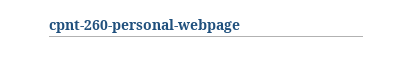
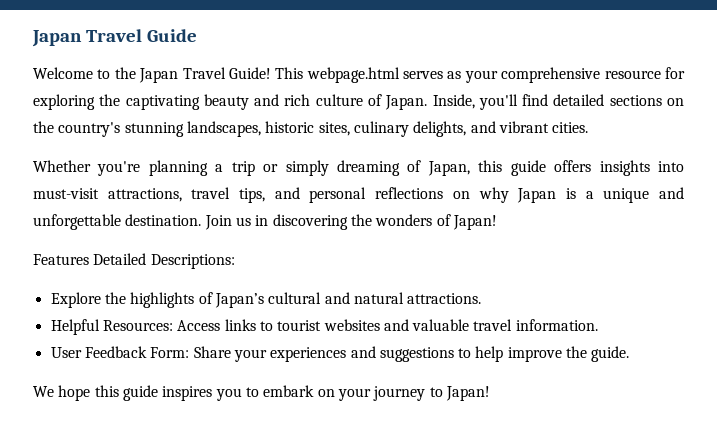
- cpnt-260-personal-webpage
+ Japan Travel Guide
+ Welcome to the Japan Travel Guide! This webpage.html serves as your comprehensive resource for exploring the captivating beauty and rich culture of Japan. Inside, you'll find detailed sections on the country's stunning landscapes, historic sites, culinary delights, and vibrant cities.
+ Whether you're planning a trip or simply dreaming of Japan, this guide offers insights into must-visit attractions, travel tips, and personal reflections on why Japan is a unique and unforgettable destination. Join us in discovering the wonders of Japan!
+ Features Detailed Descriptions:
+ Explore the highlights of Japan’s cultural and natural attractions.
+ Helpful Resources: Access links to tourist websites and valuable travel information.
+ User Feedback Form: Share your experiences and suggestions to help improve the guide.
+ We hope this guide inspires you to embark on your journey to Japan!

